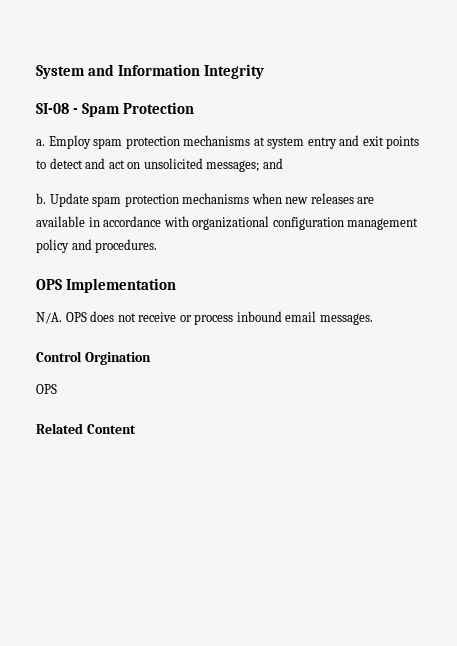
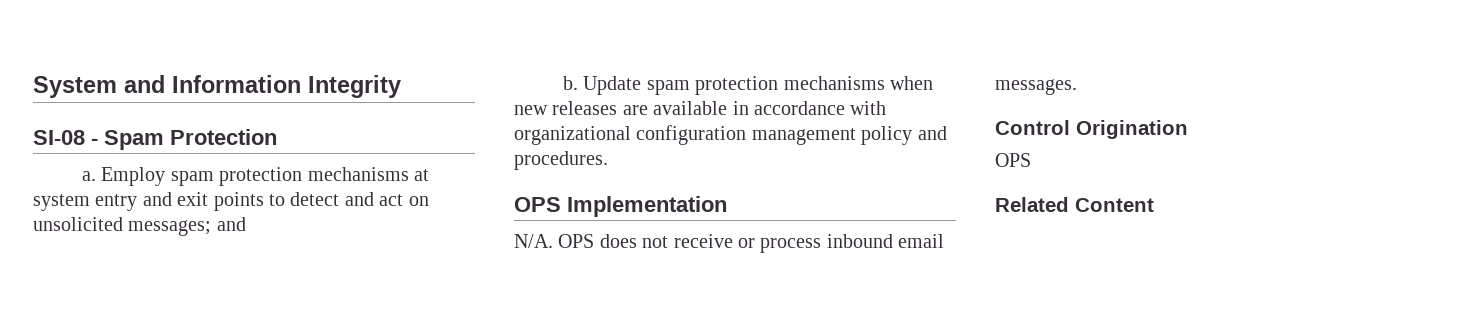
- Control Orgination
+ Control Origination

